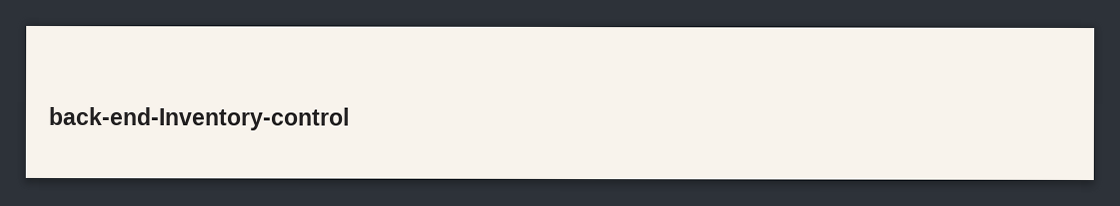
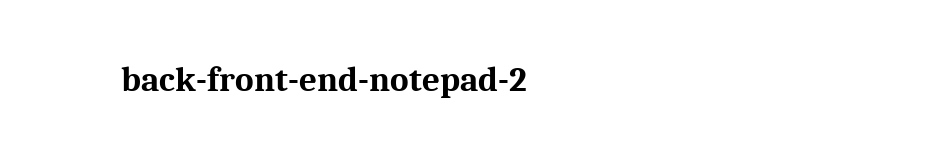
- back-end-Inventory-control
+ back-front-end-notepad-2

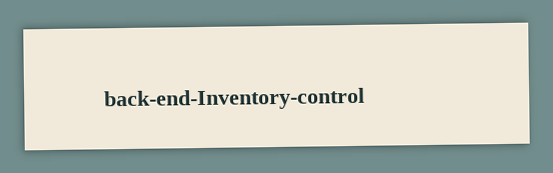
- back-front-end-notepad-2
+ back-end-Inventory-control

